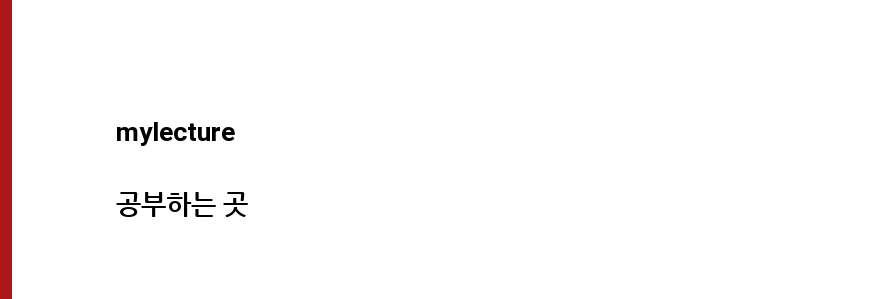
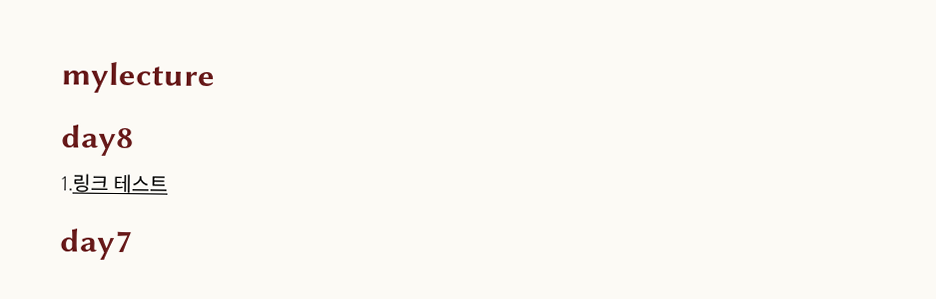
- 공부하는 곳
+ day8
+ 1.링크 테스트
+ day7

